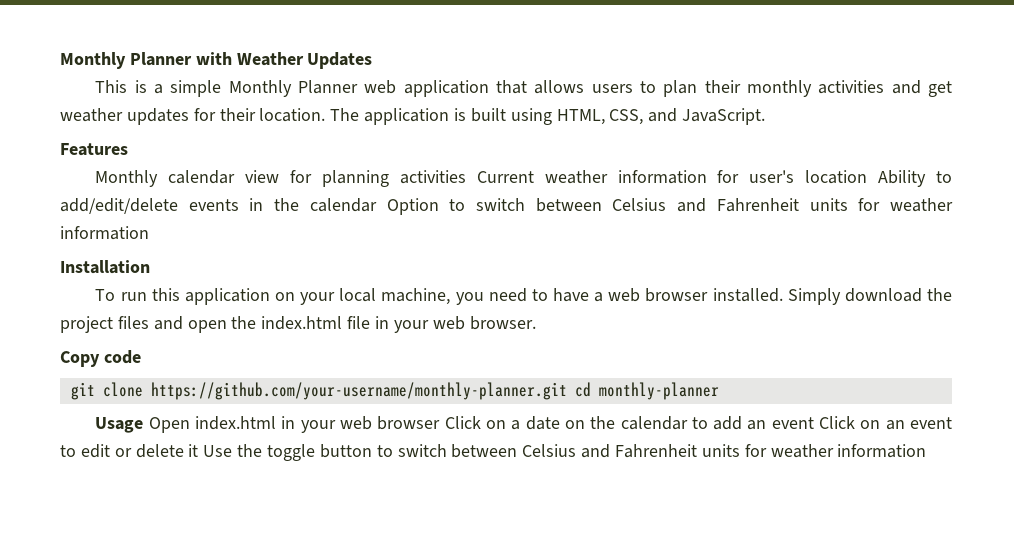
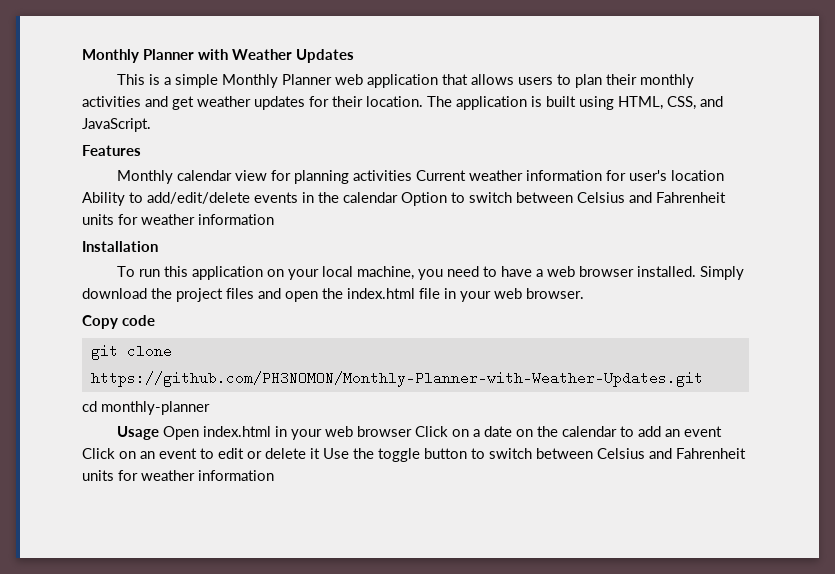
- git clone https://github.com/your-username/monthly-planner.git cd monthly-planner
+ git clone https://github.com/PH3NOMON/Monthly-Planner-with-Weather-Updates.git
+ cd monthly-planner

